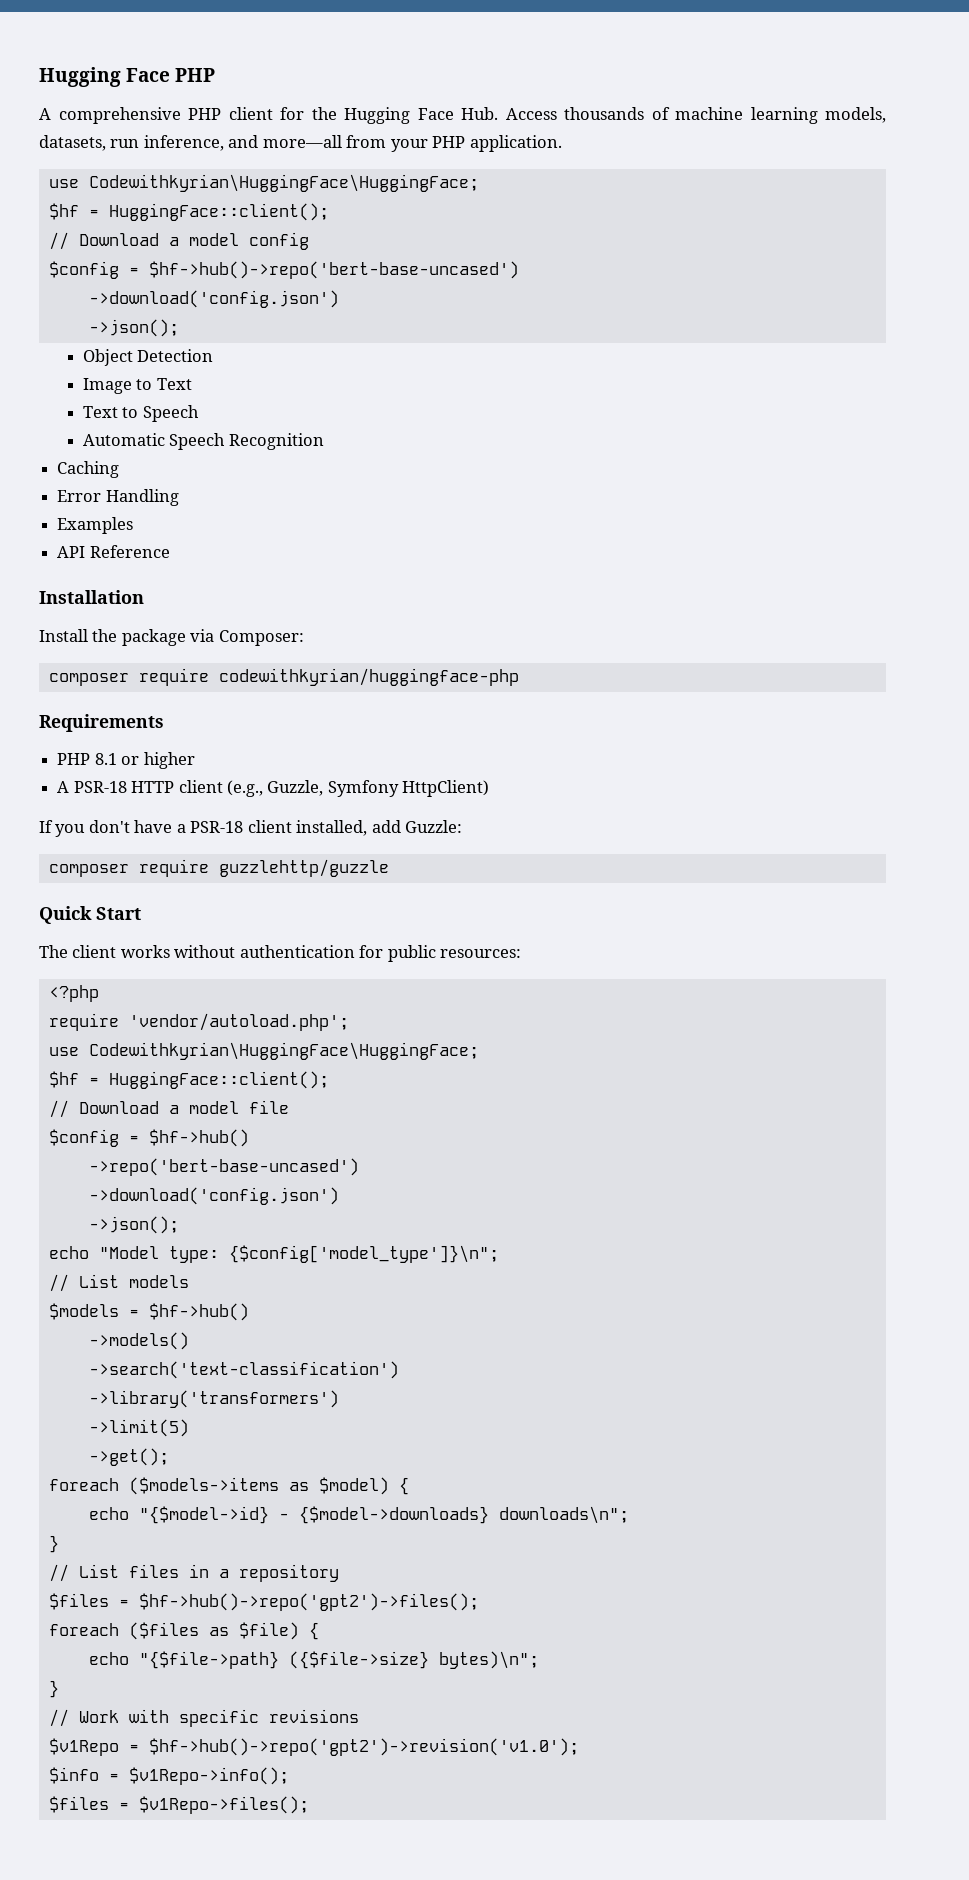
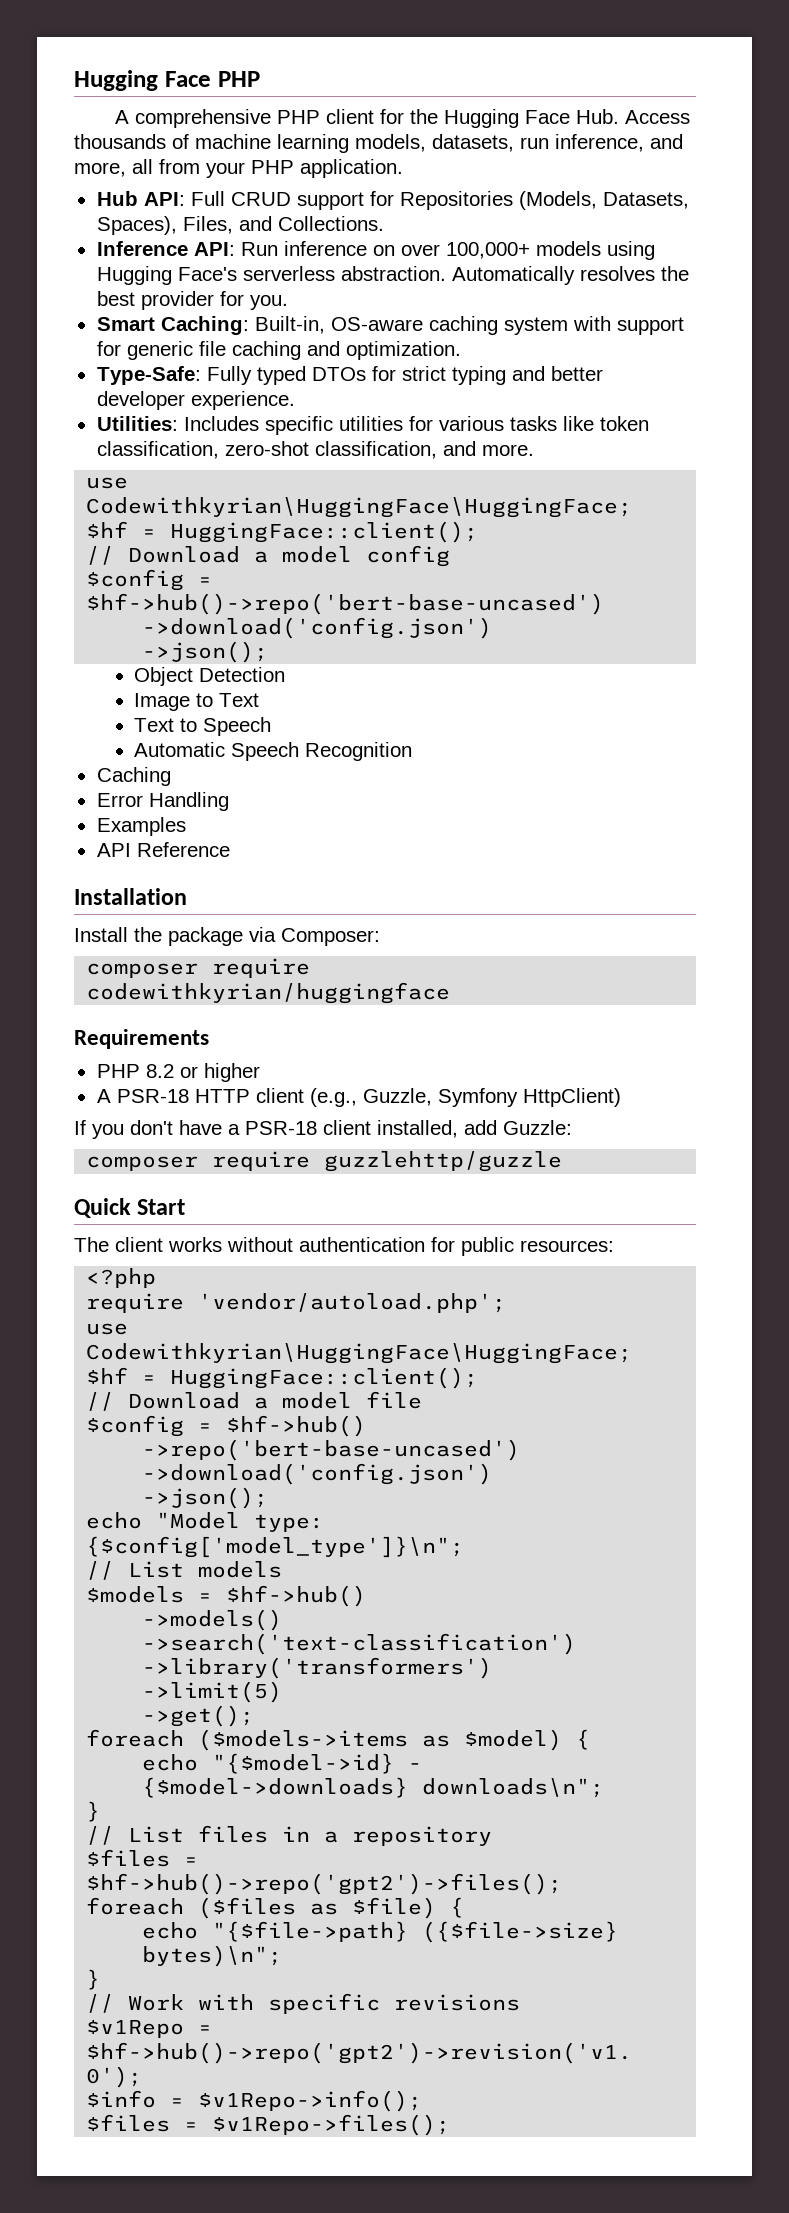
- A comprehensive PHP client for the Hugging Face Hub. Access thousands of machine learning models, datasets, run inference, and more—all from your PHP application.
+ A comprehensive PHP client for the Hugging Face Hub. Access thousands of machine learning models, datasets, run inference, and more, all from your PHP application.
+ Hub API: Full CRUD support for Repositories (Models, Datasets, Spaces), Files, and Collections.
+ Inference API: Run inference on over 100,000+ models using Hugging Face's serverless abstraction. Automatically resolves the best provider for you.
+ Smart Caching: Built-in, OS-aware caching system with support for generic file caching and optimization.
+ Type-Safe: Fully typed DTOs for strict typing and better developer experience.
+ Utilities: Includes specific utilities for various tasks like token classification, zero-shot classification, and more.
- composer require codewithkyrian/huggingface-php
+ composer require codewithkyrian/huggingface
- PHP 8.1 or higher
+ PHP 8.2 or higher

